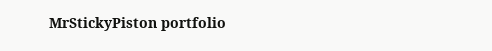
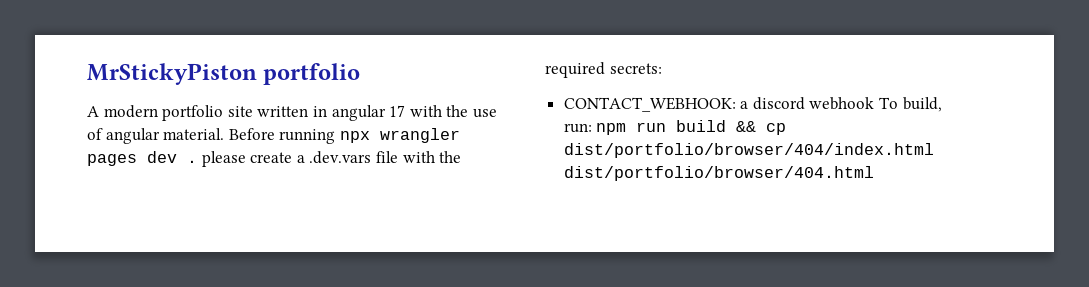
+ A modern portfolio site written in angular 17 with the use of angular material. Before running npx wrangler pages dev . please create a .dev.vars file with the required secrets:
+ CONTACT_WEBHOOK: a discord webhook To build, run: npm run build && cp dist/portfolio/browser/404/index.html dist/portfolio/browser/404.html

